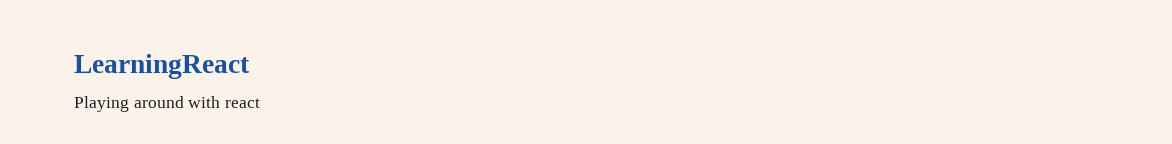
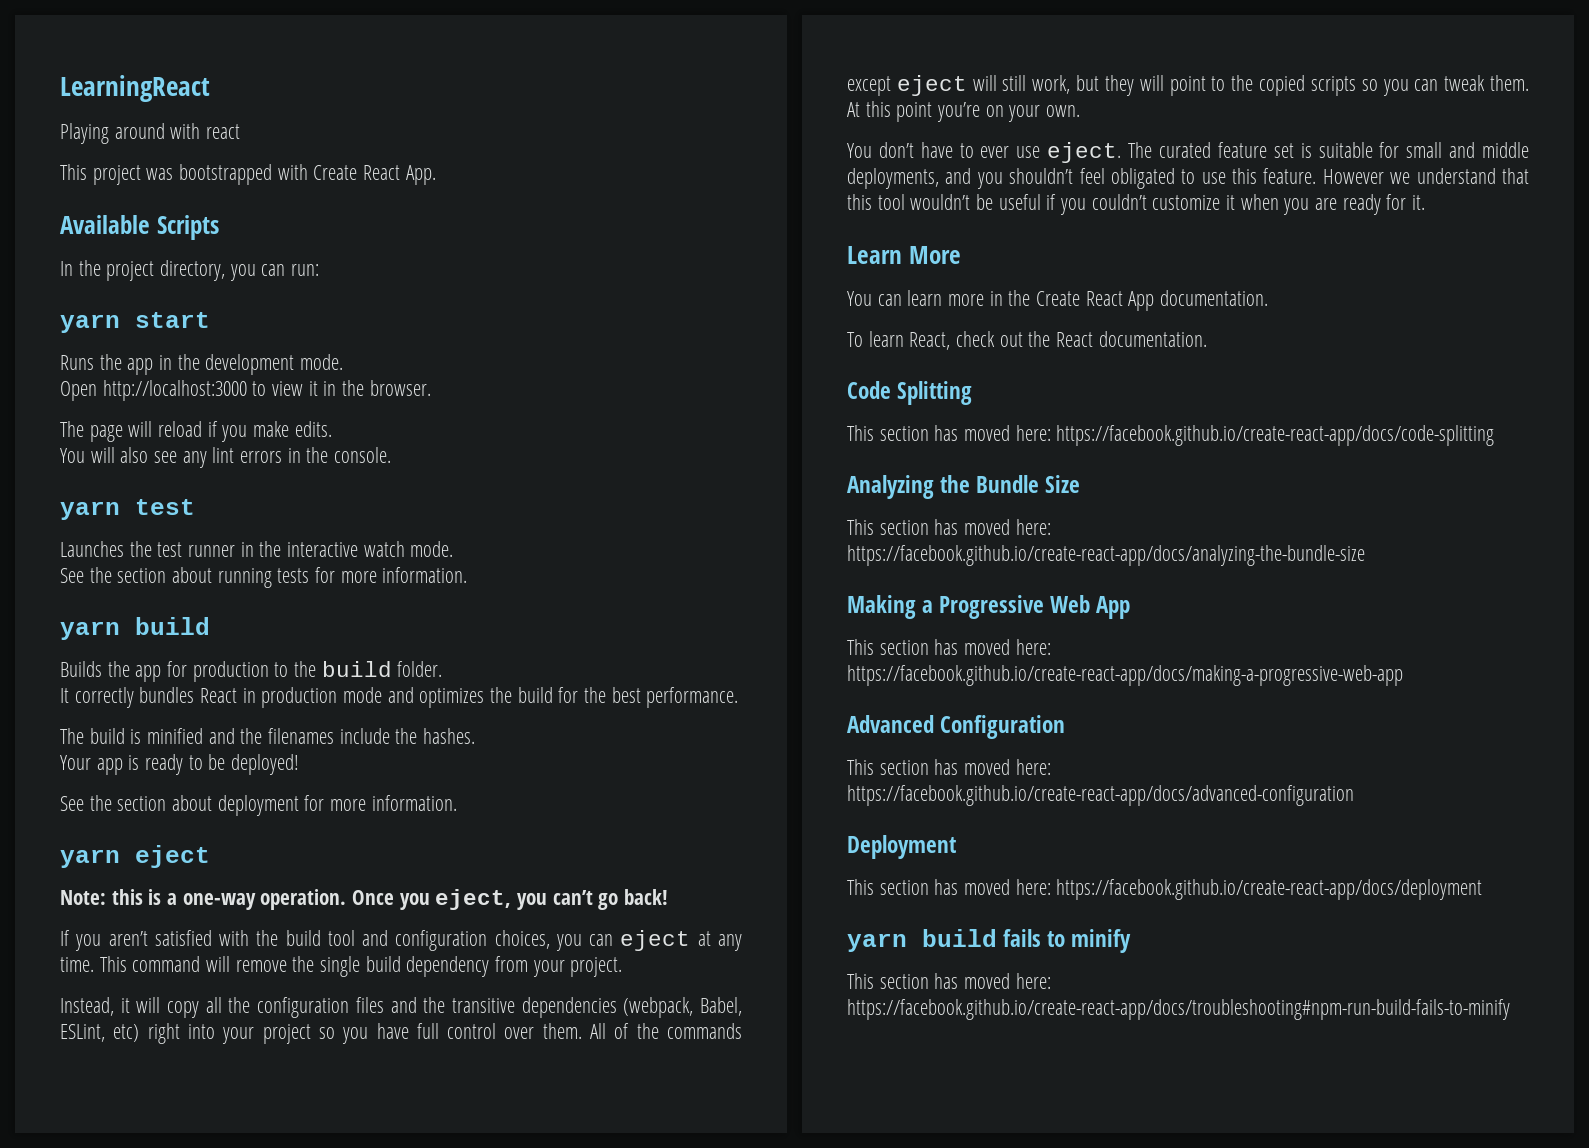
+ This project was bootstrapped with Create React App.
+ Available Scripts
+ In the project directory, you can run:
+ yarn start
+ Runs the app in the development mode.
+ Open http://localhost:3000 to view it in the browser.
+ The page will reload if you make edits.
+ You will also see any lint errors in the console.
+ yarn test
+ Launches the test runner in the interactive watch mode.
+ See the section about running tests for more information.
+ yarn build
+ Builds the app for production to the build folder.
+ It correctly bundles React in production mode and optimizes the build for the best performance.
+ The build is minified and the filenames include the hashes.
+ Your app is ready to be deployed!
+ See the section about deployment for more information.
+ yarn eject
+ Note: this is a one-way operation. Once you eject, you can’t go back!
+ If you aren’t satisfied with the build tool and configuration choices, you can eject at any time. This command will remove the single build dependency from your project.
+ Instead, it will copy all the configuration files and the transitive dependencies (webpack, Babel, ESLint, etc) right into your project so you have full control over them. All of the commands except eject will still work, but they will point to the copied scripts so you can tweak them. At this point you’re on your own.
+ You don’t have to ever use eject. The curated feature set is suitable for small and middle deployments, and you shouldn’t feel obligated to use this feature. However we understand that this tool wouldn’t be useful if you couldn’t customize it when you are ready for it.
+ Learn More
+ You can learn more in the Create React App documentation.
+ To learn React, check out the React documentation.
+ Code Splitting
+ This section has moved here: https://facebook.github.io/create-react-app/docs/code-splitting
+ Analyzing the Bundle Size
+ This section has moved here: https://facebook.github.io/create-react-app/docs/analyzing-the-bundle-size
+ Making a Progressive Web App
+ This section has moved here: https://facebook.github.io/create-react-app/docs/making-a-progressive-web-app
+ Advanced Configuration
+ This section has moved here: https://facebook.github.io/create-react-app/docs/advanced-configuration
+ Deployment
+ This section has moved here: https://facebook.github.io/create-react-app/docs/deployment
+ yarn build fails to minify
+ This section has moved here: https://facebook.github.io/create-react-app/docs/troubleshooting#npm-run-build-fails-to-minify

